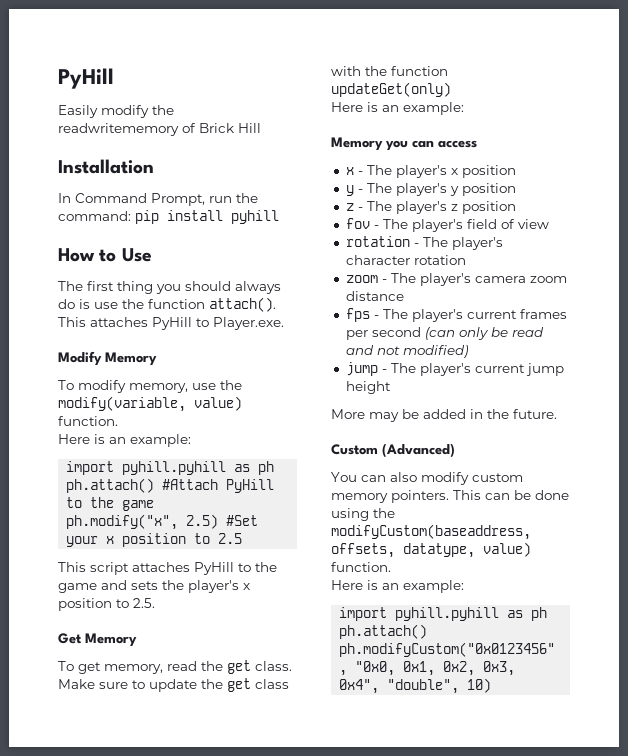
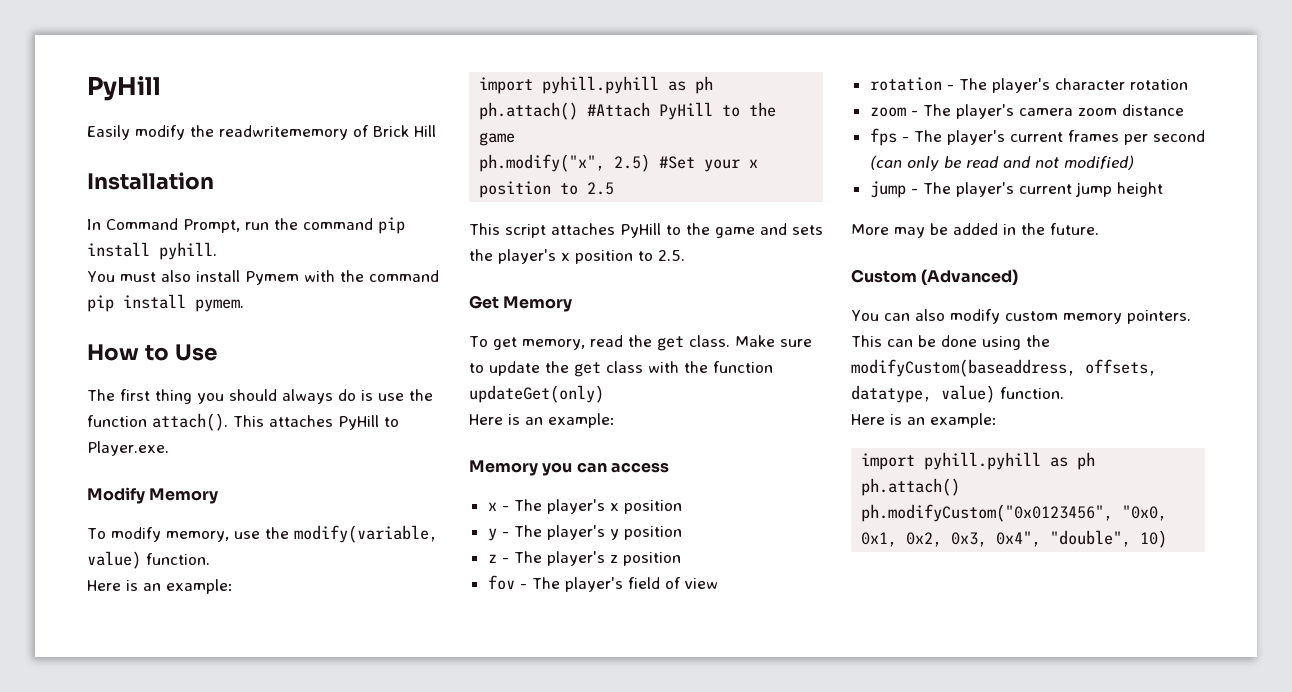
- In Command Prompt, run the command: pip install pyhill
+ In Command Prompt, run the command pip install pyhill.
+ You must also install Pymem with the command pip install pymem.

